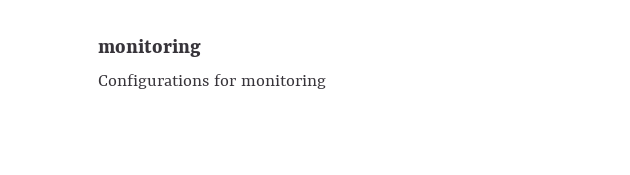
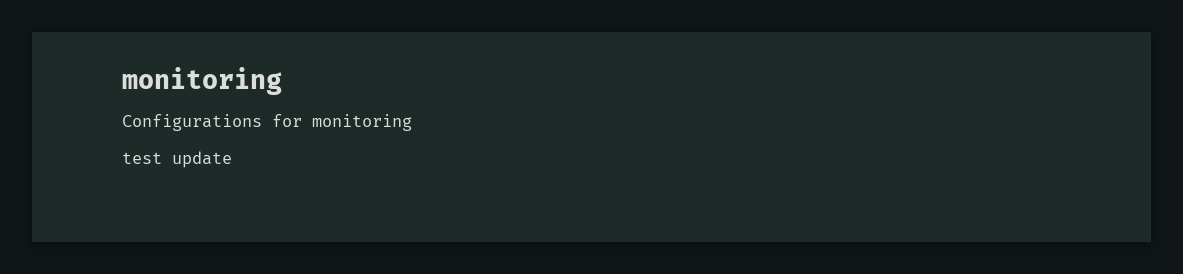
+ test update

